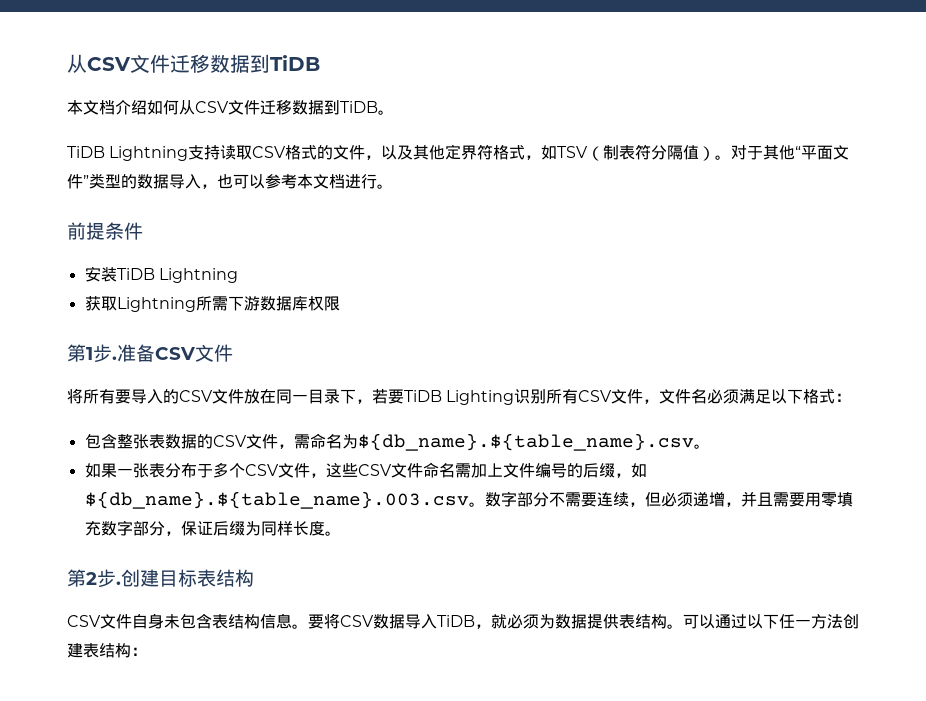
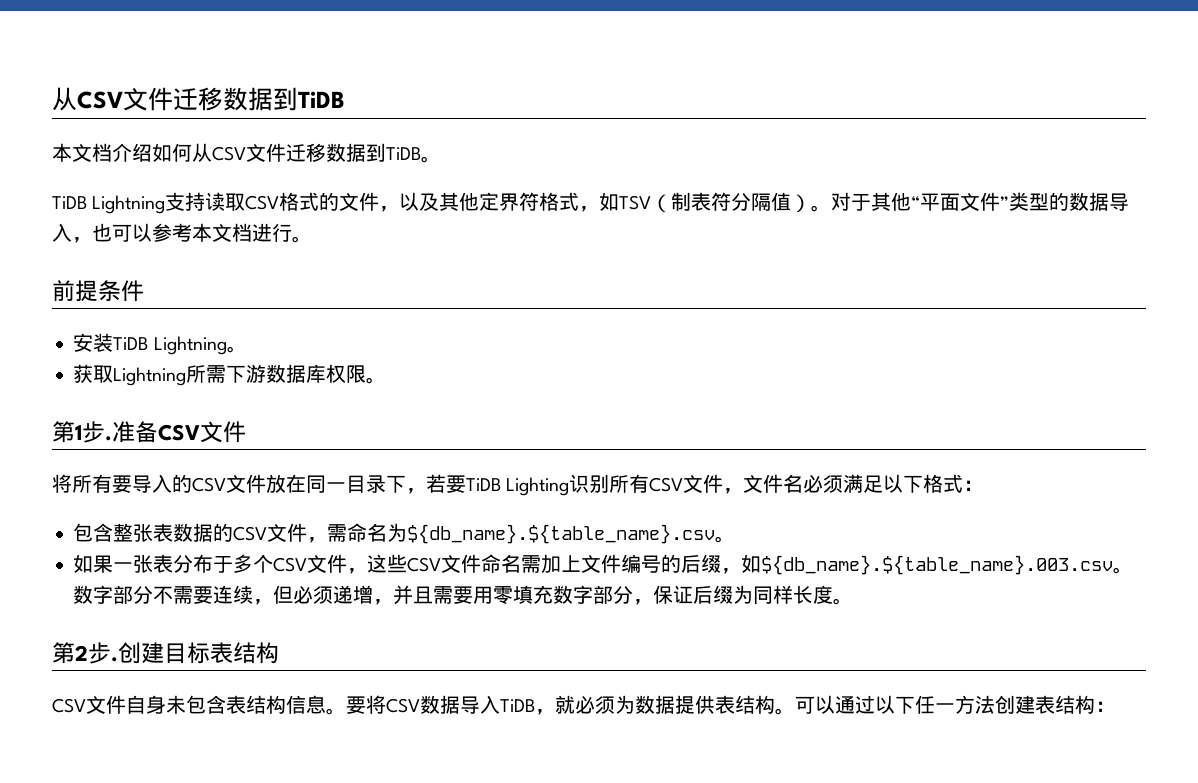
- 安装TiDB Lightning
+ 安装TiDB Lightning。
- 获取Lightning所需下游数据库权限
+ 获取Lightning所需下游数据库权限。

